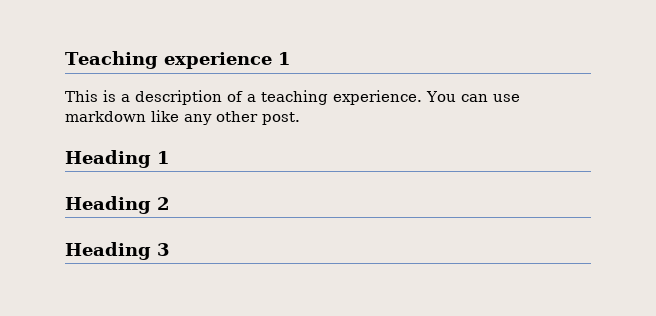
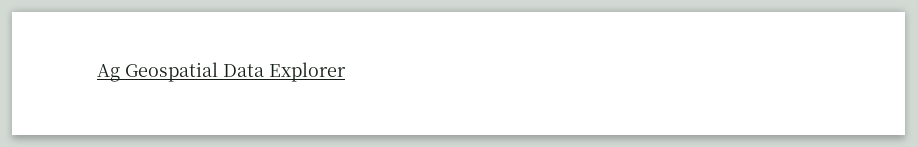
- Teaching experience 1
- This is a description of a teaching experience. You can use markdown like any other post.
- Heading 1
- Heading 2
- Heading 3
+ Ag Geospatial Data Explorer

